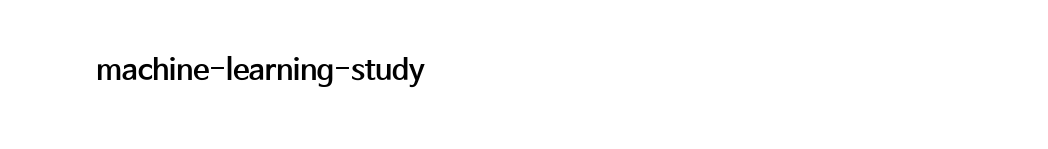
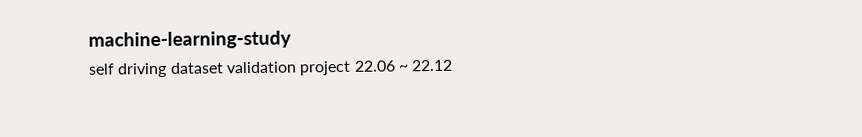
+ self driving dataset validation project 22.06 ~ 22.12

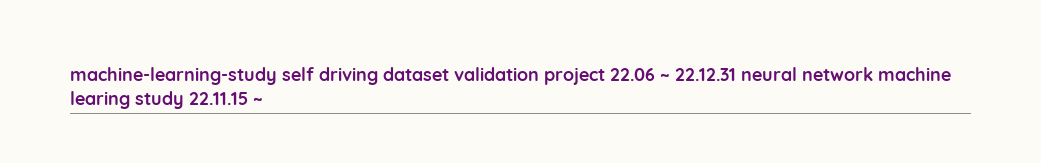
- machine-learning-study
- self driving dataset validation project 22.06 ~ 22.12
+ machine-learning-study self driving dataset validation project 22.06 ~ 22.12.31 neural network machine learing study 22.11.15 ~

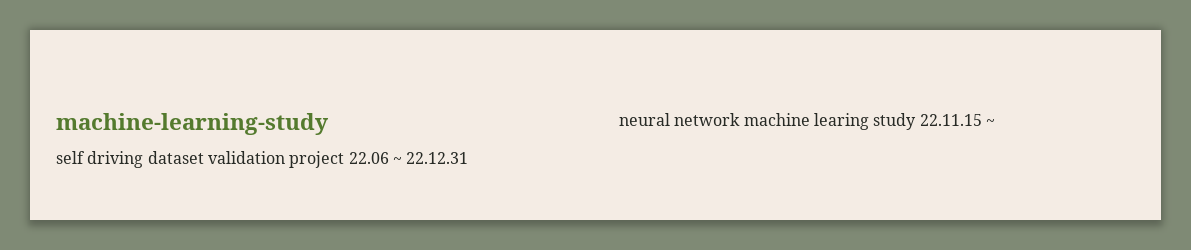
- machine-learning-study self driving dataset validation project 22.06 ~ 22.12.31 neural network machine learing study 22.11.15 ~
+ machine-learning-study
+ self driving dataset validation project 22.06 ~ 22.12.31
+ neural network machine learing study 22.11.15 ~

